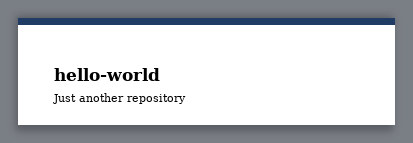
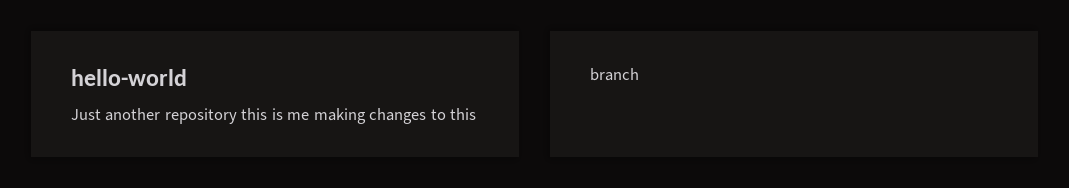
- Just another repository
+ Just another repository this is me making changes to this branch

